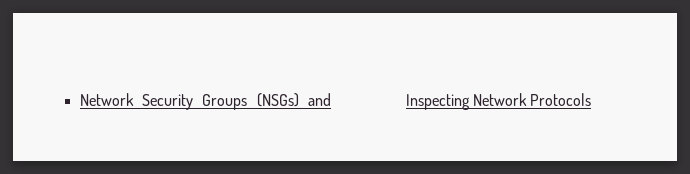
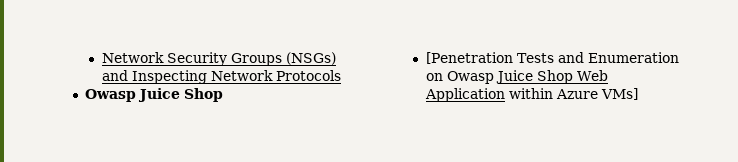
  Network Security Groups (NSGs) and Inspecting Network Protocols
+ Owasp Juice Shop
+ [Penetration Tests and Enumeration on Owasp Juice Shop Web Application within Azure VMs]

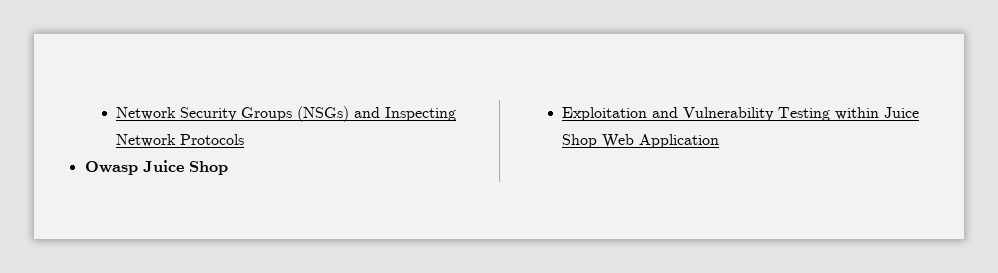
- [Penetration Tests and Enumeration on Owasp Juice Shop Web Application within Azure VMs]
+ Exploitation and Vulnerability Testing within Juice Shop Web Application

